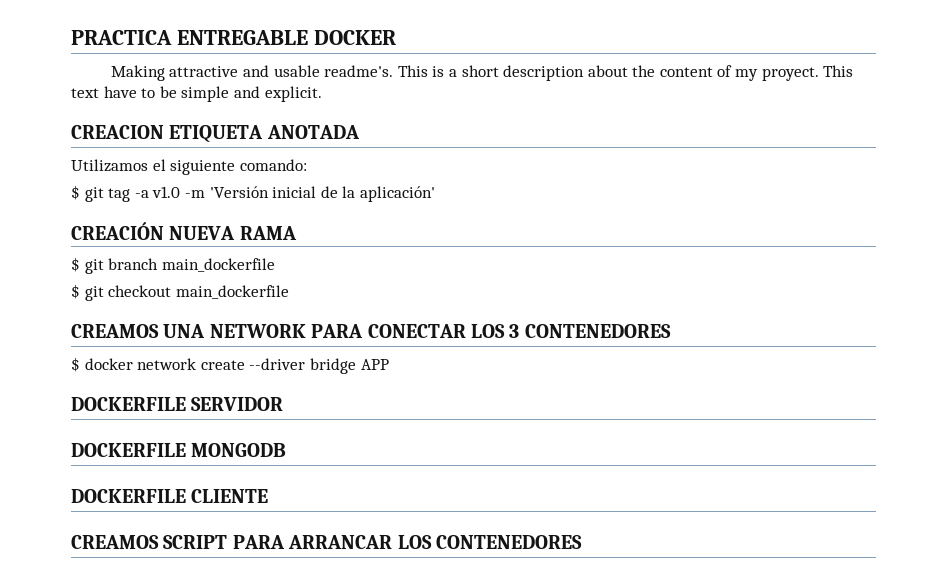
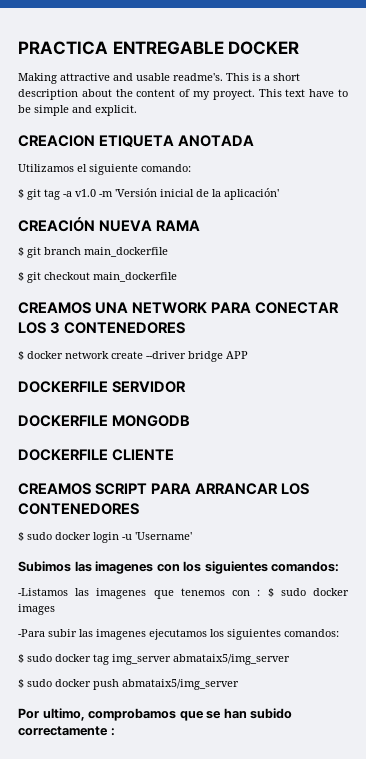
+ $ sudo docker login -u 'Username'
+ Subimos las imagenes con los siguientes comandos:
+ -Listamos las imagenes que tenemos con : $ sudo docker images
+ -Para subir las imagenes ejecutamos los siguientes comandos:
+ $ sudo docker tag img_server abmataix5/img_server
+ $ sudo docker push abmataix5/img_server
+ Por ultimo, comprobamos que se han subido correctamente :

